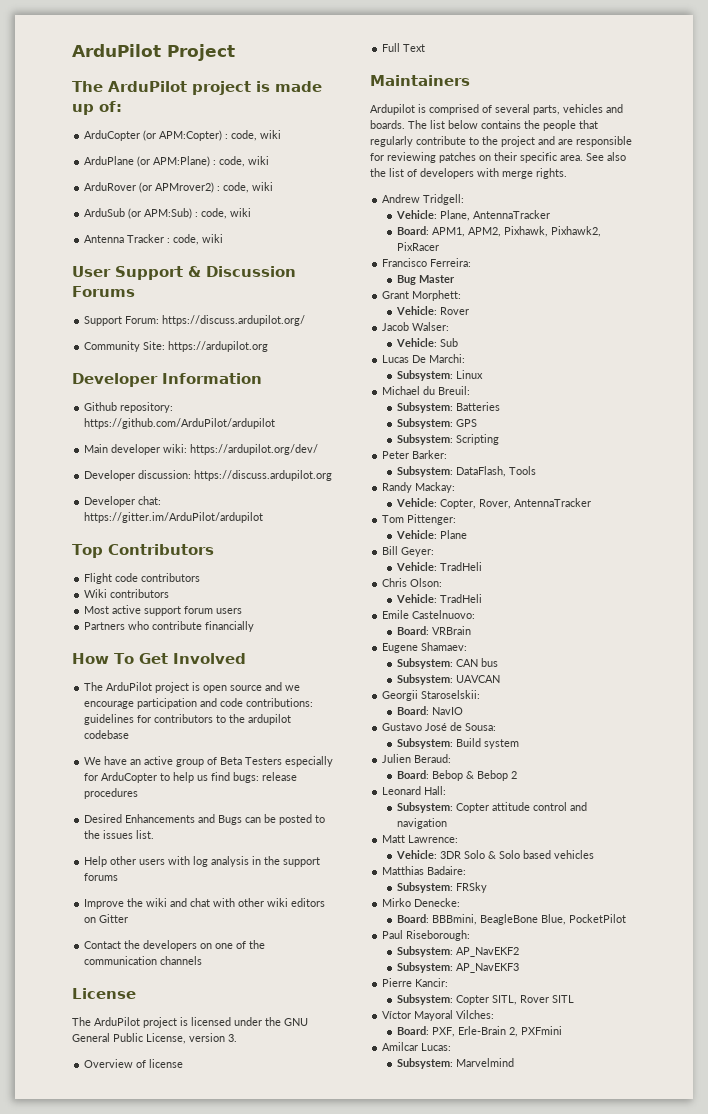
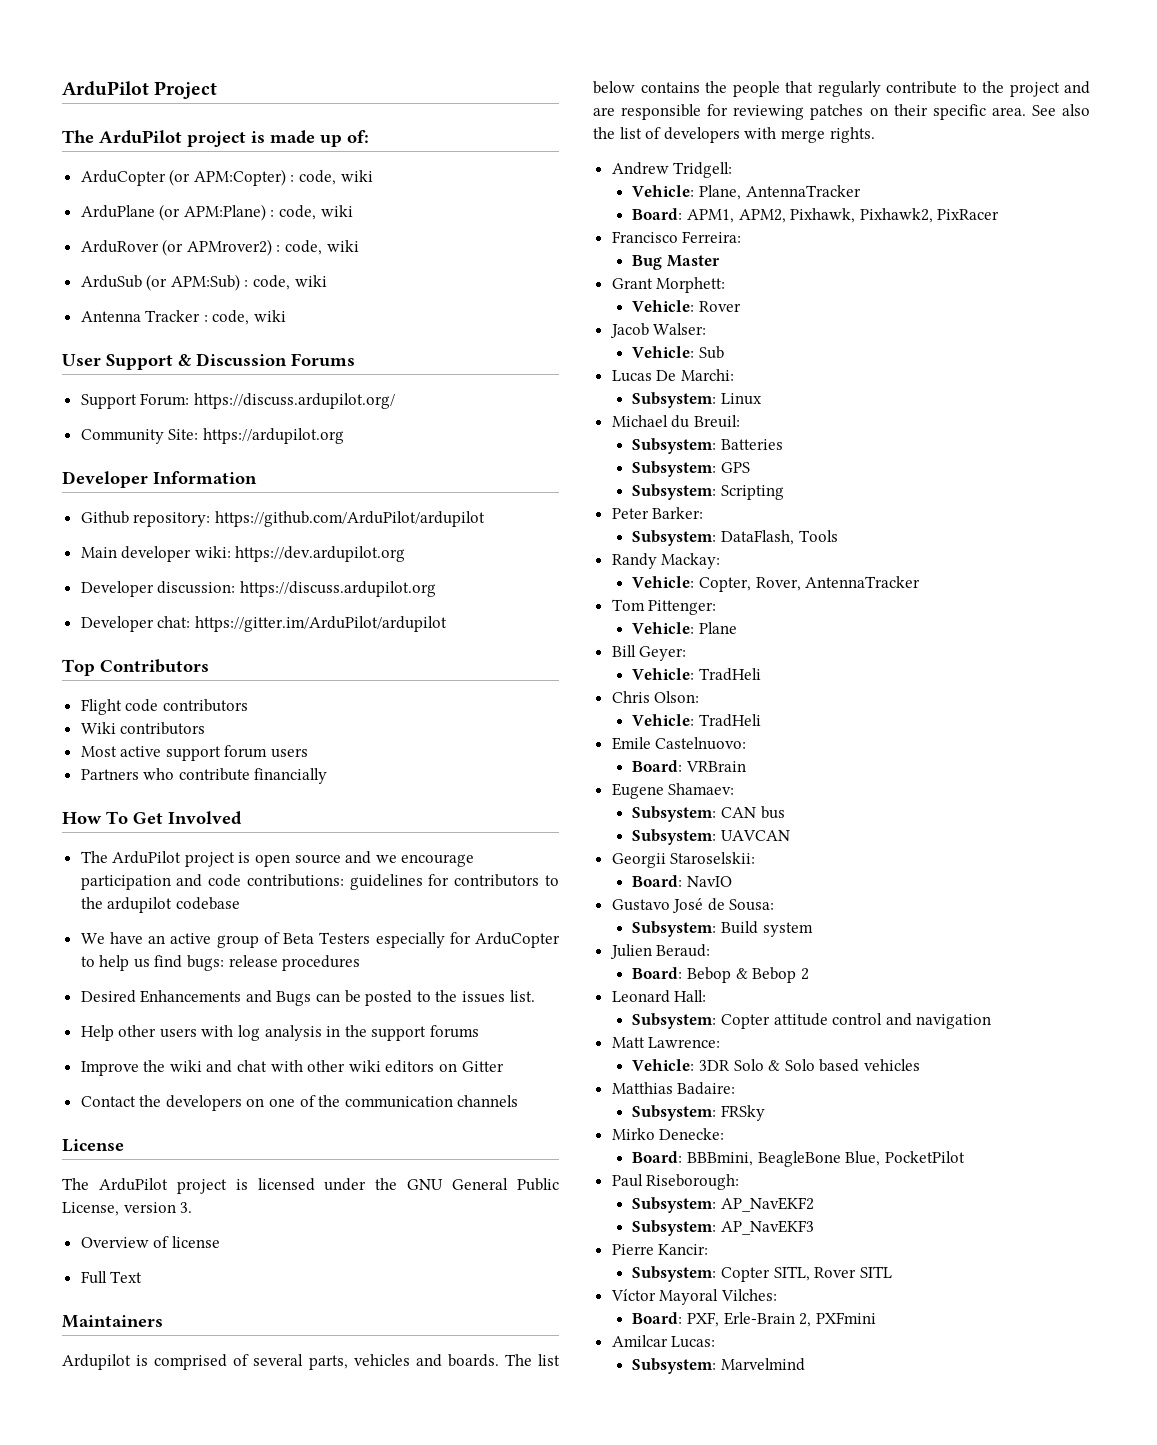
- Main developer wiki: https://ardupilot.org/dev/
+ Main developer wiki: https://dev.ardupilot.org

